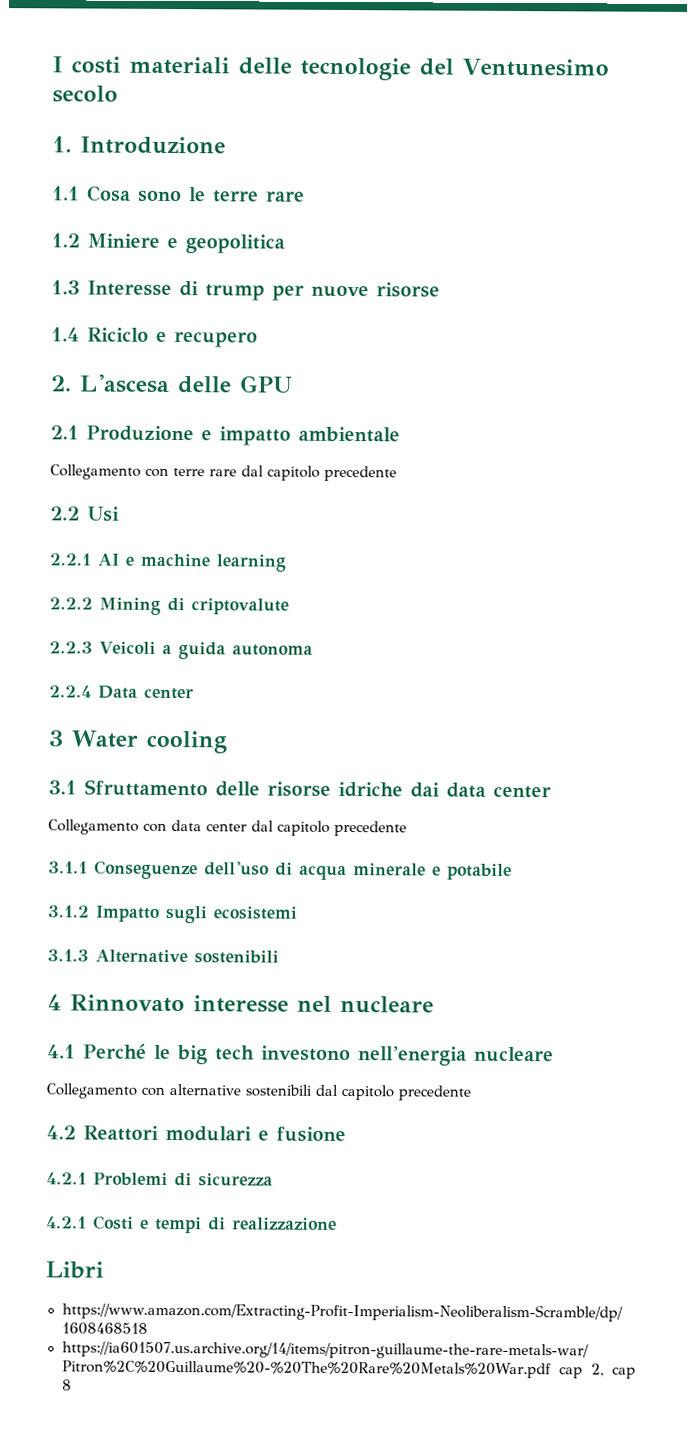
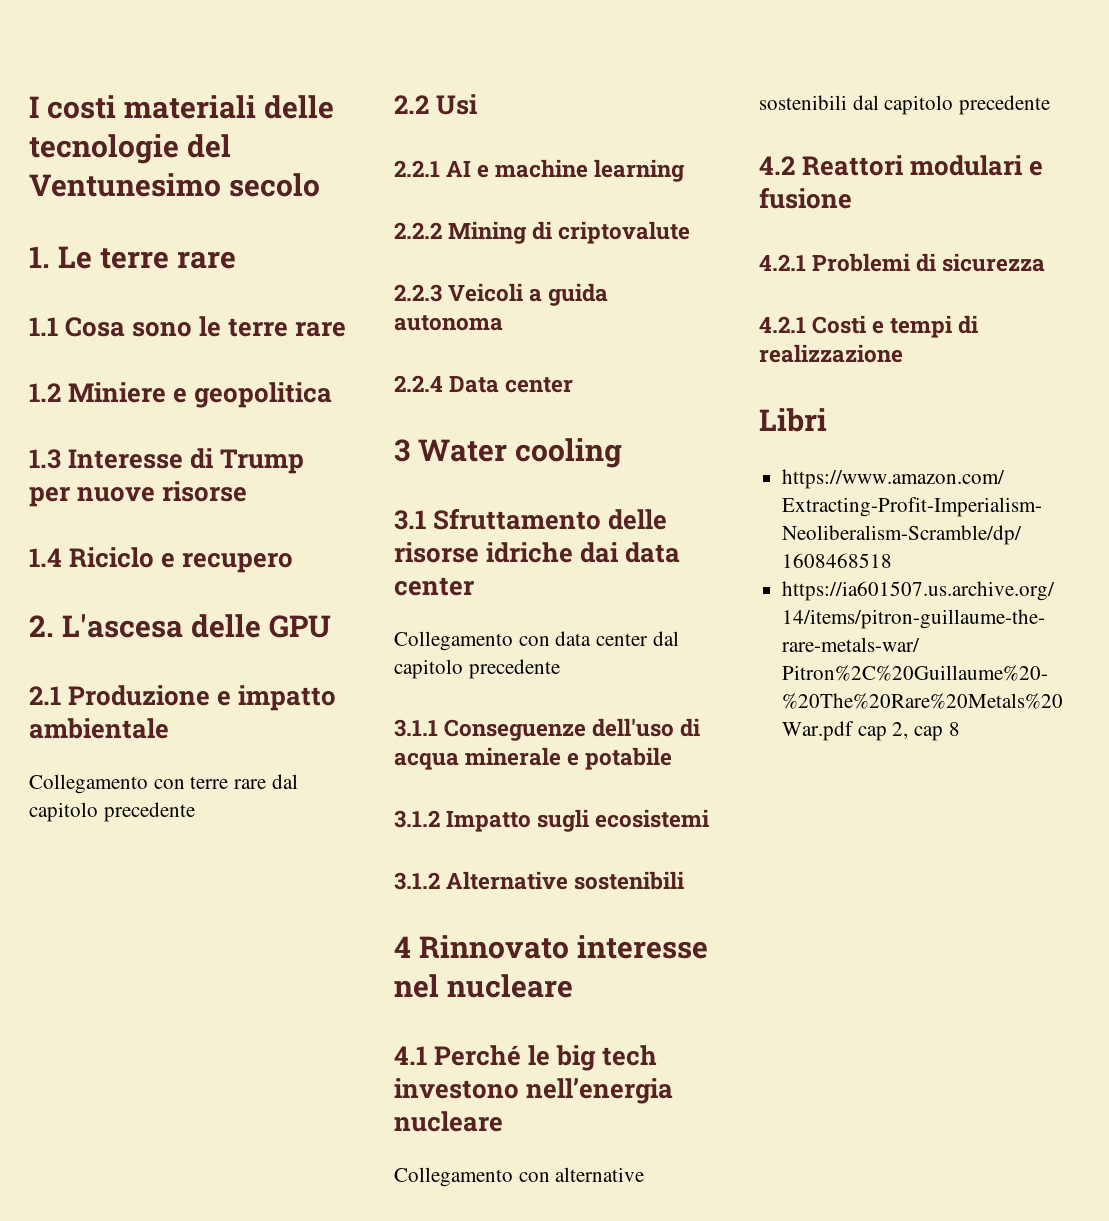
- 1. Introduzione
+ 1. Le terre rare
- 1.3 Interesse di trump per nuove risorse
+ 1.3 Interesse di Trump per nuove risorse
- 3.1.3 Alternative sostenibili
+ 3.1.2 Alternative sostenibili

